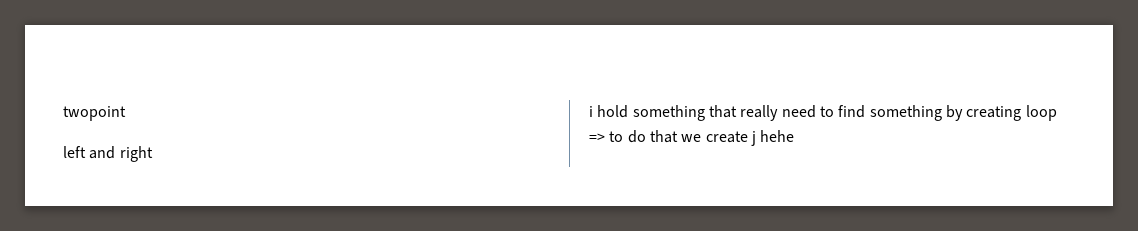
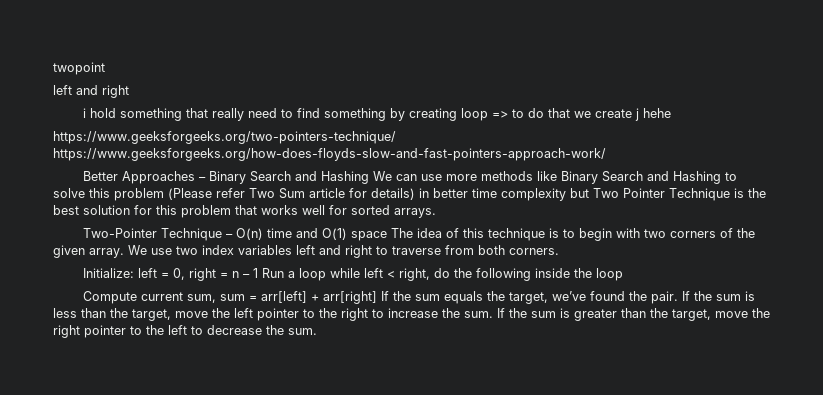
+ https://www.geeksforgeeks.org/two-pointers-technique/ https://www.geeksforgeeks.org/how-does-floyds-slow-and-fast-pointers-approach-work/
+ Better Approaches – Binary Search and Hashing We can use more methods like Binary Search and Hashing to solve this problem (Please refer Two Sum article for details) in better time complexity but Two Pointer Technique is the best solution for this problem that works well for sorted arrays.
+ Two-Pointer Technique – O(n) time and O(1) space The idea of this technique is to begin with two corners of the given array. We use two index variables left and right to traverse from both corners.
+ Initialize: left = 0, right = n – 1 Run a loop while left < right, do the following inside the loop
+ Compute current sum, sum = arr[left] + arr[right] If the sum equals the target, we’ve found the pair. If the sum is less than the target, move the left pointer to the right to increase the sum. If the sum is greater than the target, move the right pointer to the left to decrease the sum.

